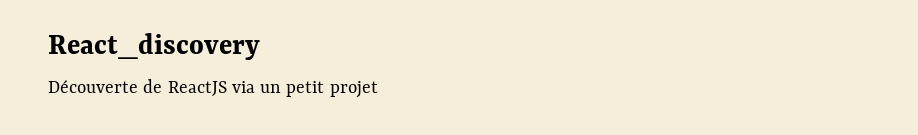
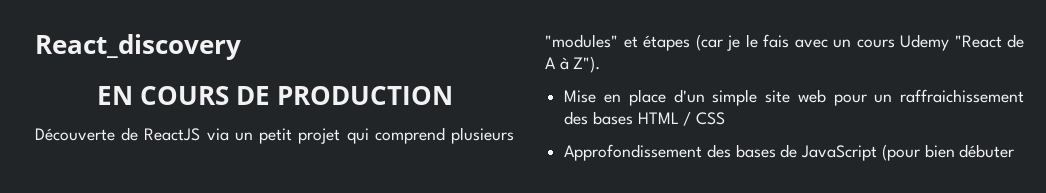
+ EN COURS DE PRODUCTION
- Découverte de ReactJS via un petit projet
+ Découverte de ReactJS via un petit projet qui comprend plusieurs "modules" et étapes (car je le fais avec un cours Udemy "React de A à Z").
+ Mise en place d'un simple site web pour un raffraichissement des bases HTML / CSS
+ Approfondissement des bases de JavaScript (pour bien débuter

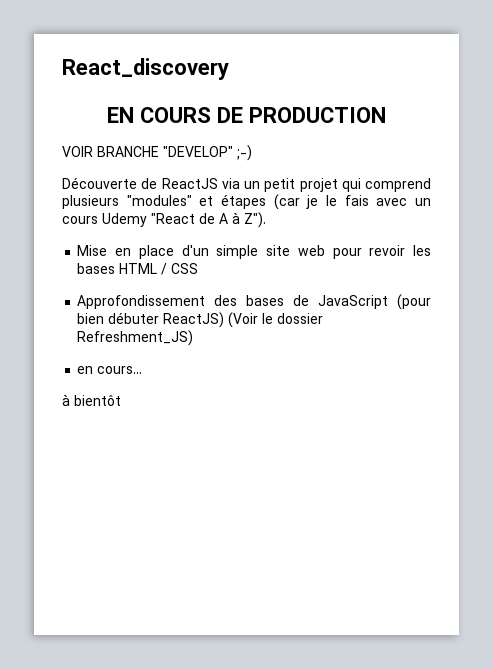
+ VOIR BRANCHE "DEVELOP" ;-)
- Mise en place d'un simple site web pour un raffraichissement des bases HTML / CSS
+ Mise en place d'un simple site web pour revoir les bases HTML / CSS
- Approfondissement des bases de JavaScript (pour bien débuter
+ Approfondissement des bases de JavaScript (pour bien débuter ReactJS) (Voir le dossier Refreshment_JS)
+ en cours...
+ à bientôt

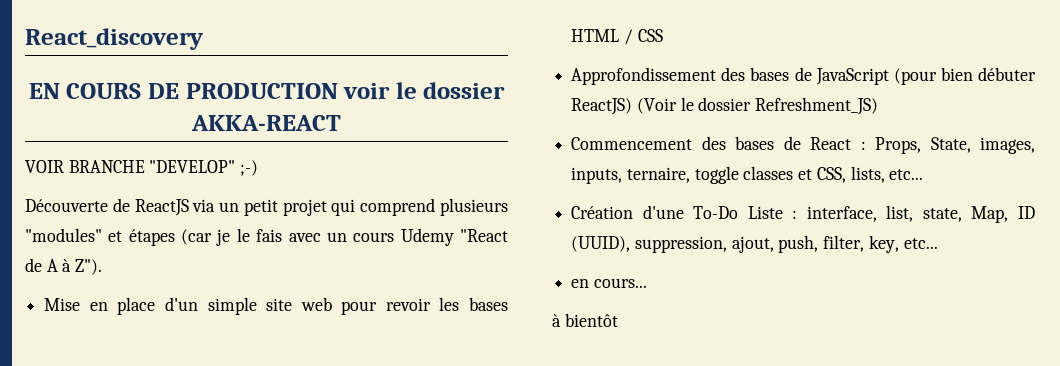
- EN COURS DE PRODUCTION
+ EN COURS DE PRODUCTION voir le dossier AKKA-REACT
+ Commencement des bases de React : Props, State, images, inputs, ternaire, toggle classes et CSS, lists, etc...
+ Création d'une To-Do Liste : interface, list, state, Map, ID (UUID), suppression, ajout, push, filter, key, etc...

